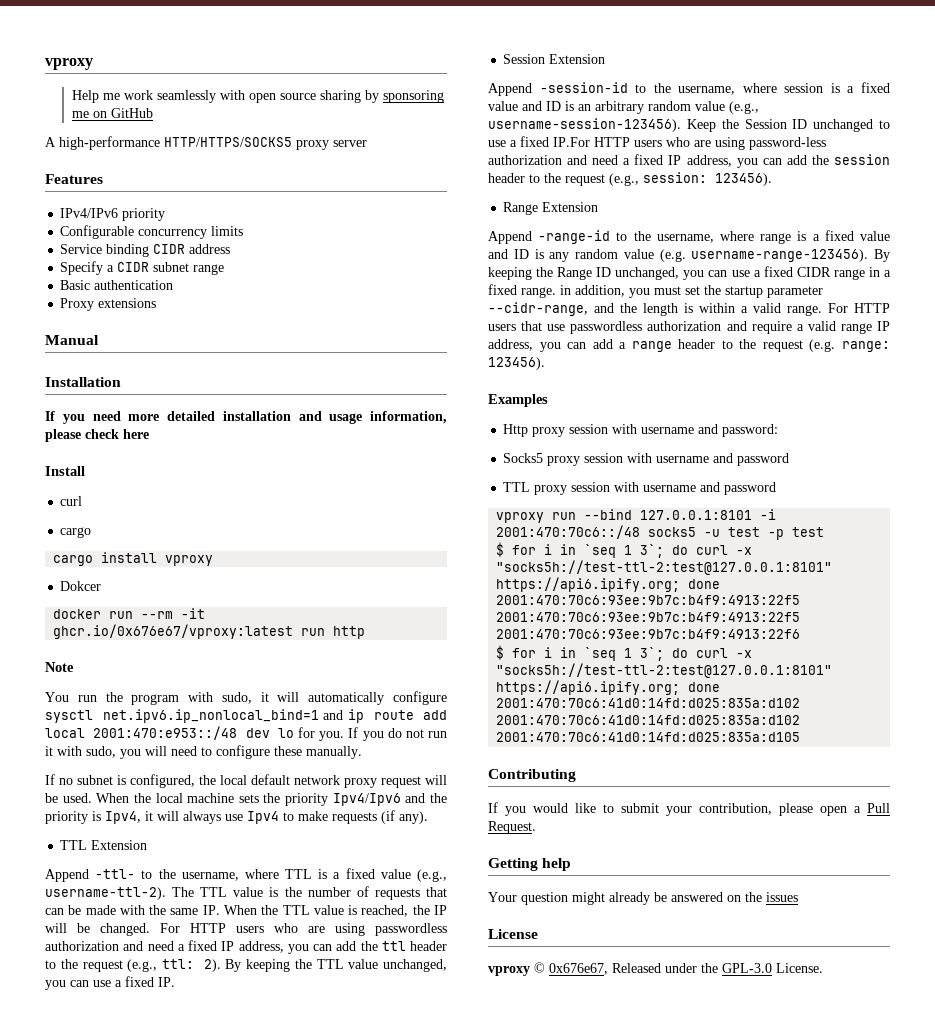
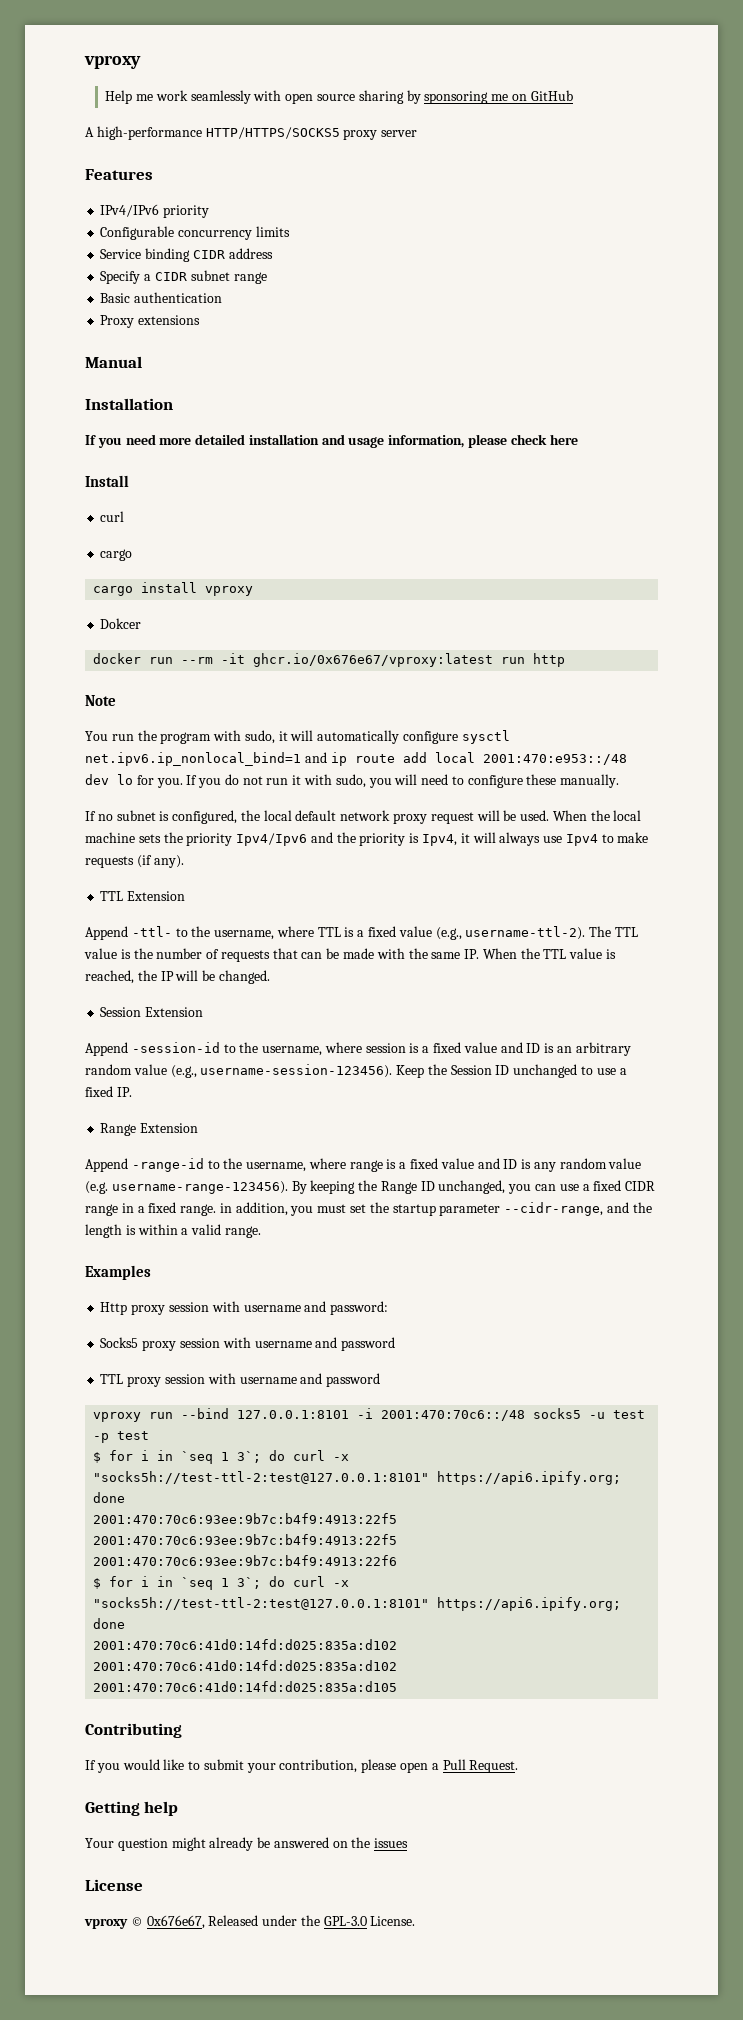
- For HTTP users who are using passwordless authorization and need a fixed IP address, you can add the ttl header to the request (e.g., ttl: 2). By keeping the TTL value unchanged, you can use a fixed IP.
- Keep the Session ID unchanged to use a fixed IP.For HTTP users who are using password-less authorization and need a fixed IP address, you can add the session header to the request (e.g., session: 123456).
+ Keep the Session ID unchanged to use a fixed IP.
- For HTTP users that use passwordless authorization and require a valid range IP address, you can add a range header to the request (e.g. range: 123456).

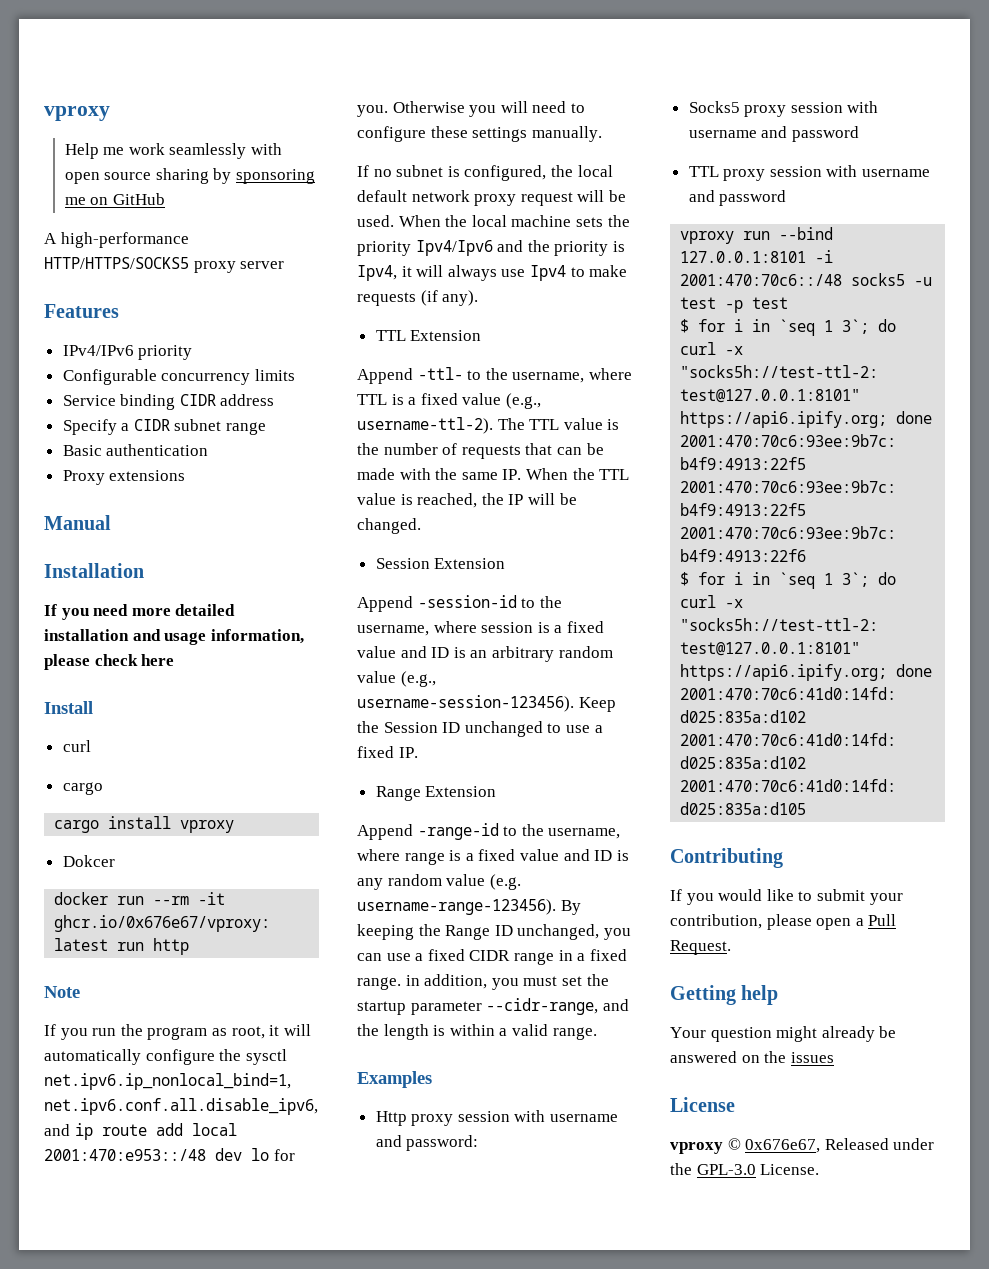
- You run the program with sudo, it will automatically configure sysctl net.ipv6.ip_nonlocal_bind=1 and ip route add local 2001:470:e953::/48 dev lo for you.
+ If you run the program as root, it will automatically configure the sysctl net.ipv6.ip_nonlocal_bind=1, net.ipv6.conf.all.disable_ipv6, and ip route add local 2001:470:e953::/48 dev lo for you.
- If you do not run it with sudo, you will need to configure these manually.
+ Otherwise you will need to configure these settings manually.

